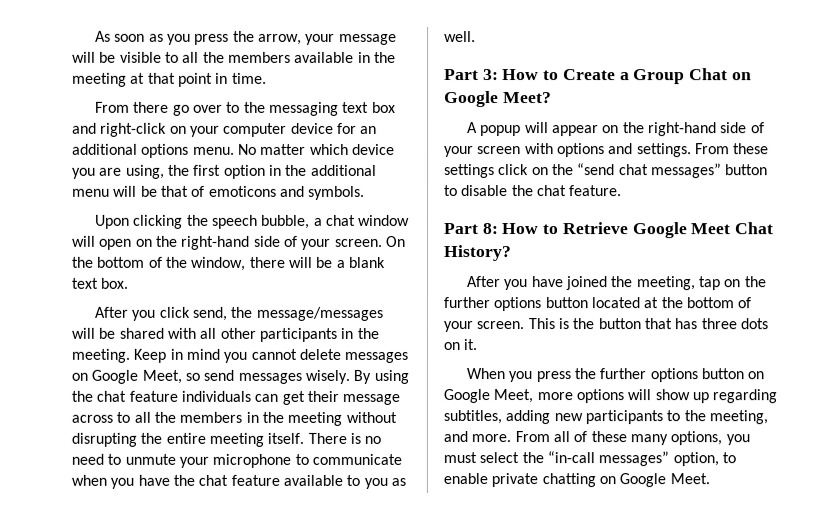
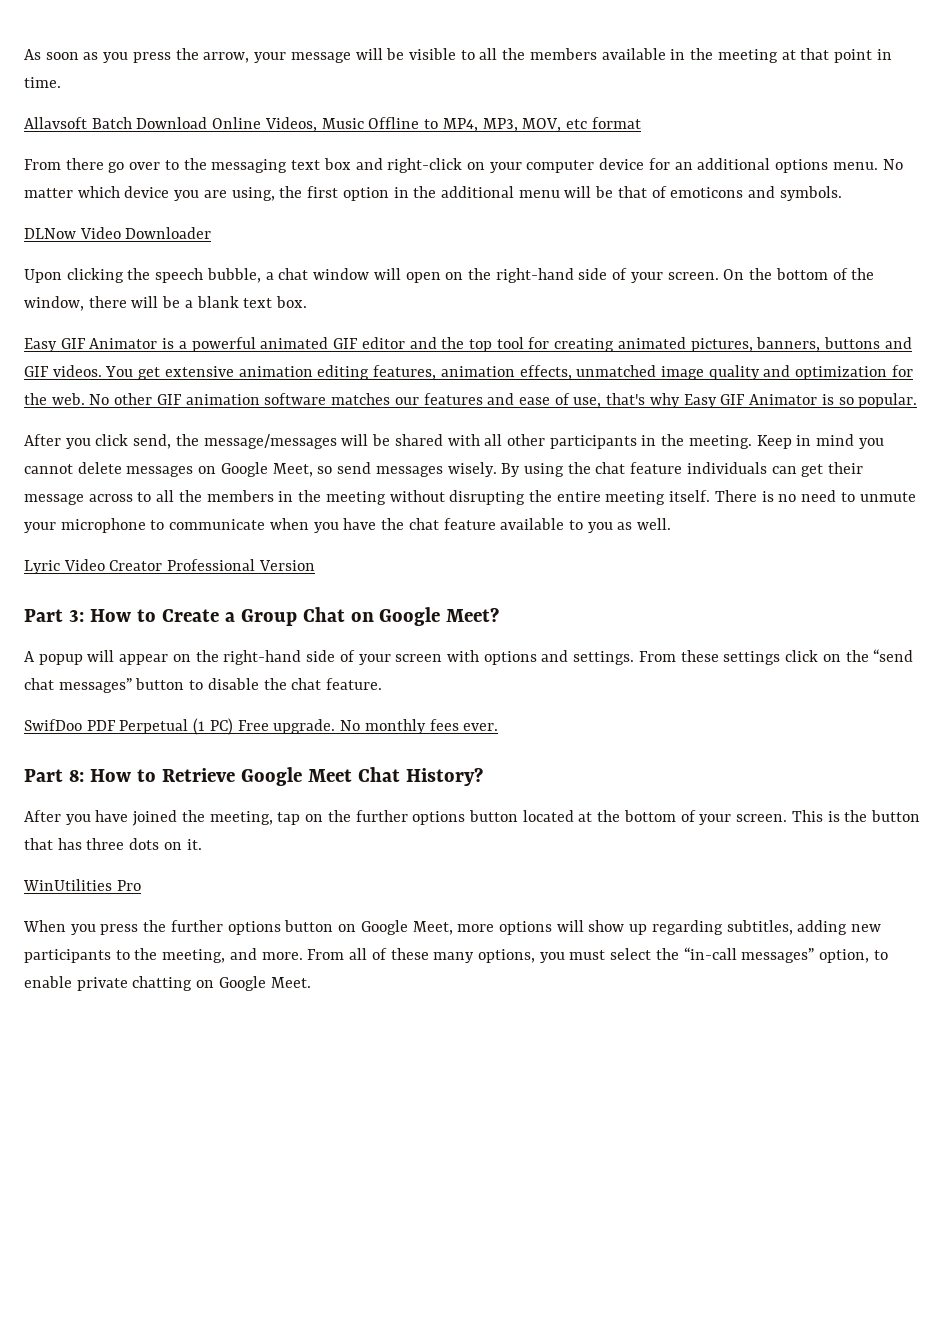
+ Allavsoft Batch Download Online Videos, Music Offline to MP4, MP3, MOV, etc format
+ DLNow Video Downloader
+ Easy GIF Animator is a powerful animated GIF editor and the top tool for creating animated pictures, banners, buttons and GIF videos. You get extensive animation editing features, animation effects, unmatched image quality and optimization for the web. No other GIF animation software matches our features and ease of use, that's why Easy GIF Animator is so popular.
+ Lyric Video Creator Professional Version
+ SwifDoo PDF Perpetual (1 PC) Free upgrade. No monthly fees ever.
+ WinUtilities Pro

